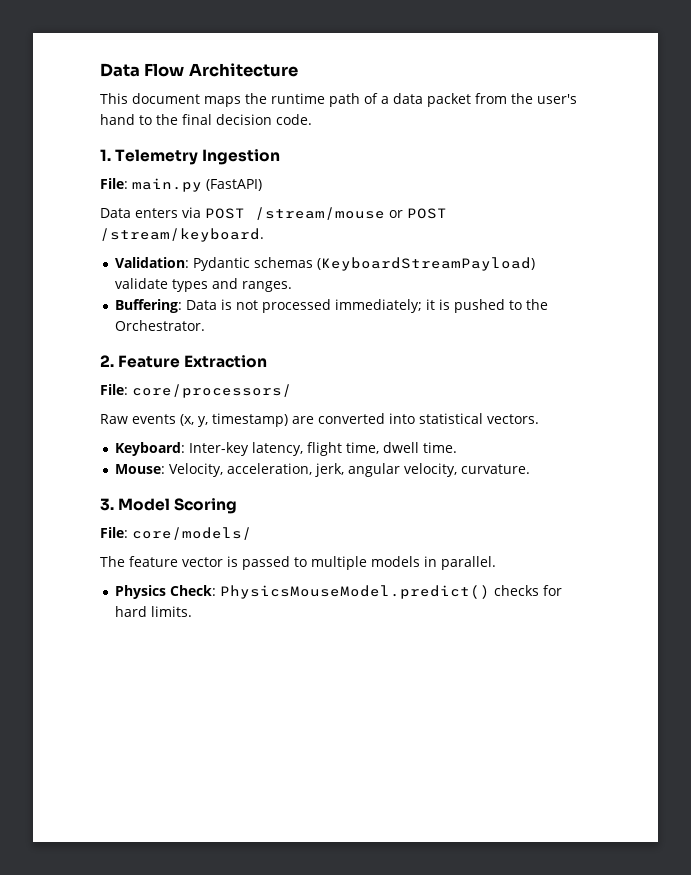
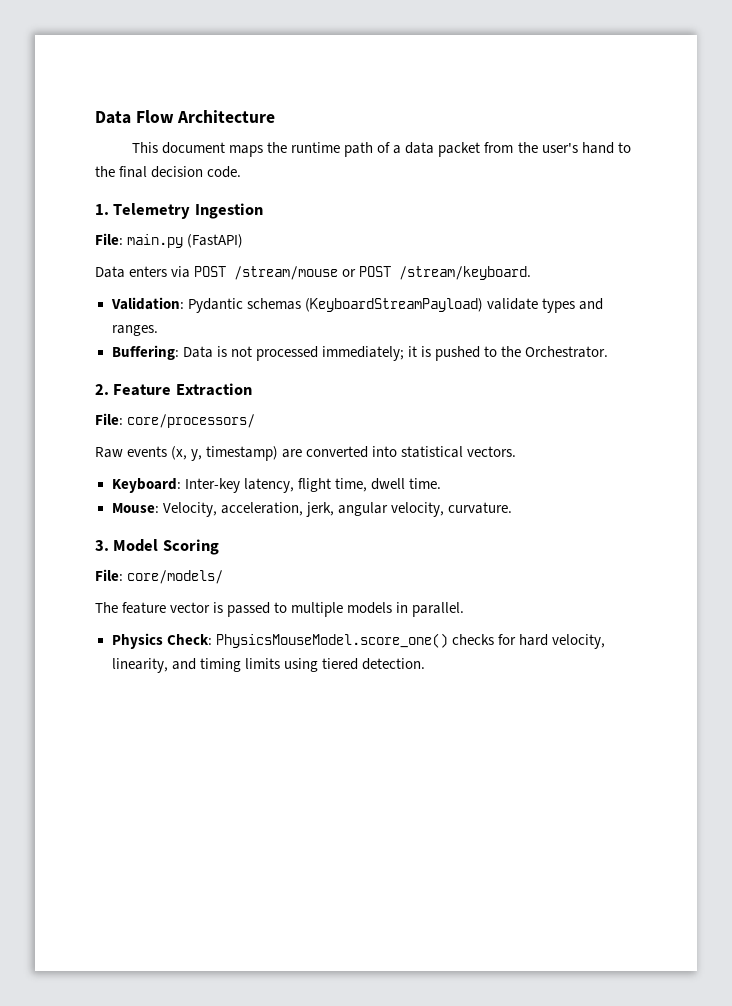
- Physics Check: PhysicsMouseModel.predict() checks for hard limits.
+ Physics Check: PhysicsMouseModel.score_one() checks for hard velocity, linearity, and timing limits using tiered detection.

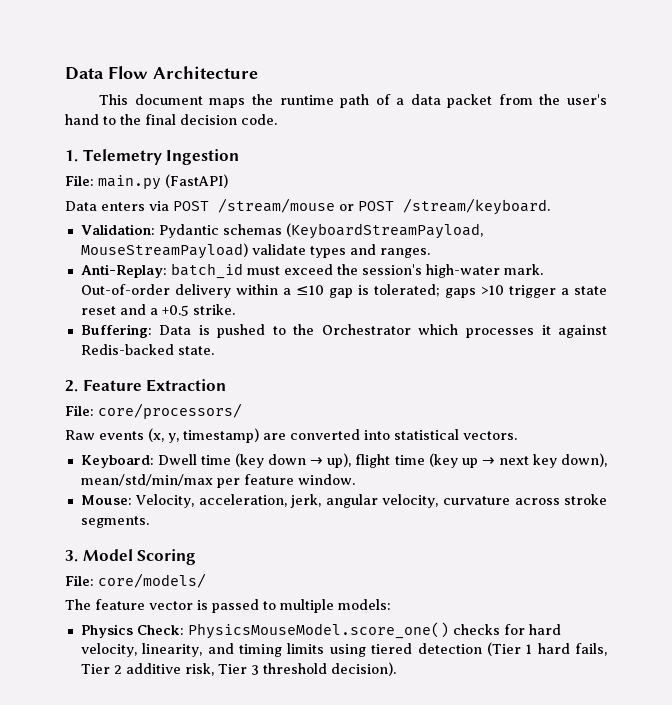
- Validation: Pydantic schemas (KeyboardStreamPayload) validate types and ranges.
+ Validation: Pydantic schemas (KeyboardStreamPayload, MouseStreamPayload) validate types and ranges.
- Buffering: Data is not processed immediately; it is pushed to the Orchestrator.
+ Anti-Replay: batch_id must exceed the session's high-water mark. Out-of-order delivery within a ≤10 gap is tolerated; gaps >10 trigger a state reset and a +0.5 strike.
+ Buffering: Data is pushed to the Orchestrator which processes it against Redis-backed state.
- Keyboard: Inter-key latency, flight time, dwell time.
+ Keyboard: Dwell time (key down → up), flight time (key up → next key down), mean/std/min/max per feature window.
- Mouse: Velocity, acceleration, jerk, angular velocity, curvature.
+ Mouse: Velocity, acceleration, jerk, angular velocity, curvature across stroke segments.
- The feature vector is passed to multiple models in parallel.
+ The feature vector is passed to multiple models:
- Physics Check: PhysicsMouseModel.score_one() checks for hard velocity, linearity, and timing limits using tiered detection.
+ Physics Check: PhysicsMouseModel.score_one() checks for hard velocity, linearity, and timing limits using tiered detection (Tier 1 hard fails, Tier 2 additive risk, Tier 3 threshold decision).

